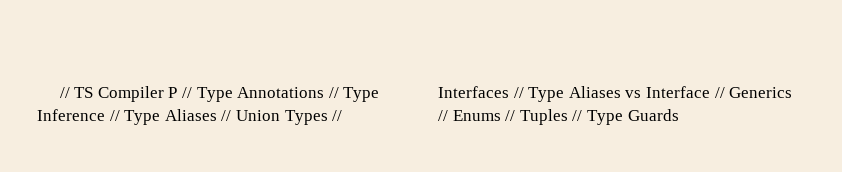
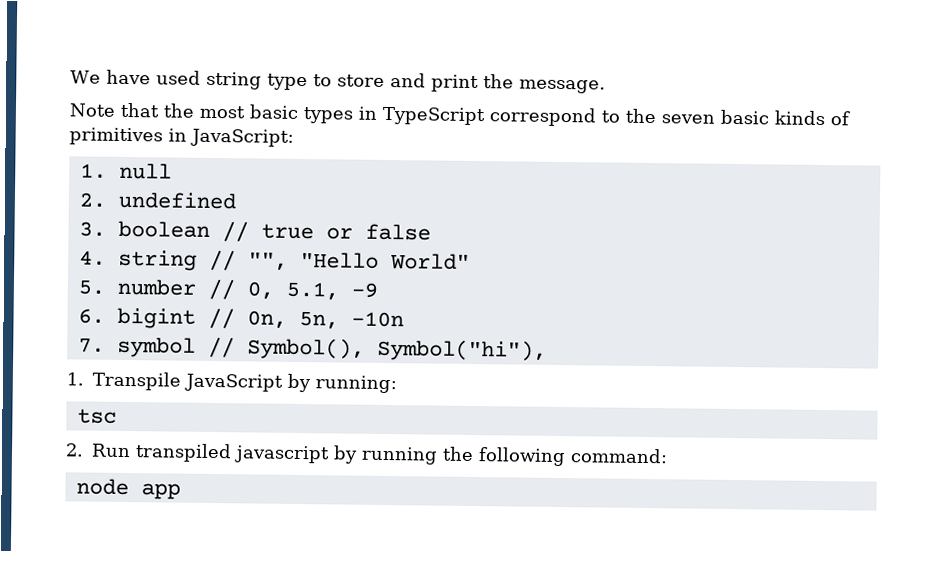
- // TS Compiler P // Type Annotations // Type Inference // Type Aliases // Union Types // Interfaces // Type Aliases vs Interface // Generics // Enums // Tuples // Type Guards
+ We have used string type to store and print the message.
+ Note that the most basic types in TypeScript correspond to the seven basic kinds of primitives in JavaScript:
+ 1. null
+ 2. undefined
+ 3. boolean // true or false
+ 4. string // "", "Hello World"
+ 5. number // 0, 5.1, -9
+ 6. bigint // 0n, 5n, -10n
+ 7. symbol // Symbol(), Symbol("hi"),
+ 1. Transpile JavaScript by running:
+ tsc
+ 2. Run transpiled javascript by running the following command:
+ node app

